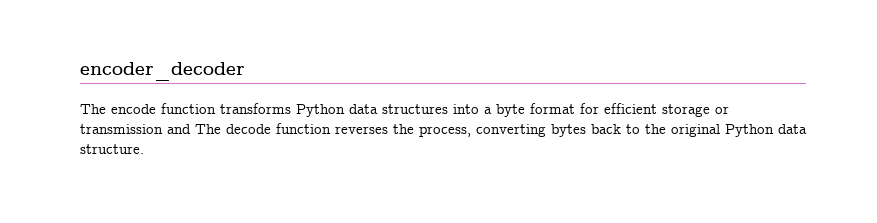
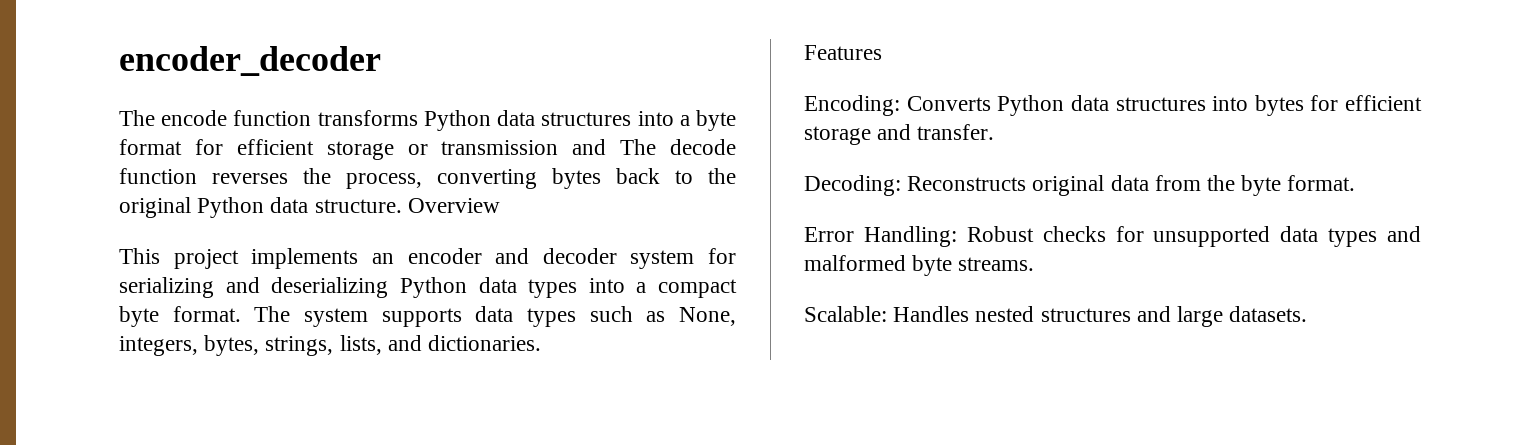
+ Overview
+ This project implements an encoder and decoder system for serializing and deserializing Python data types into a compact byte format. The system supports data types such as None, integers, bytes, strings, lists, and dictionaries.
+ Features
+ Encoding: Converts Python data structures into bytes for efficient storage and transfer.
+ Decoding: Reconstructs original data from the byte format.
+ Error Handling: Robust checks for unsupported data types and malformed byte streams.
+ Scalable: Handles nested structures and large datasets.

